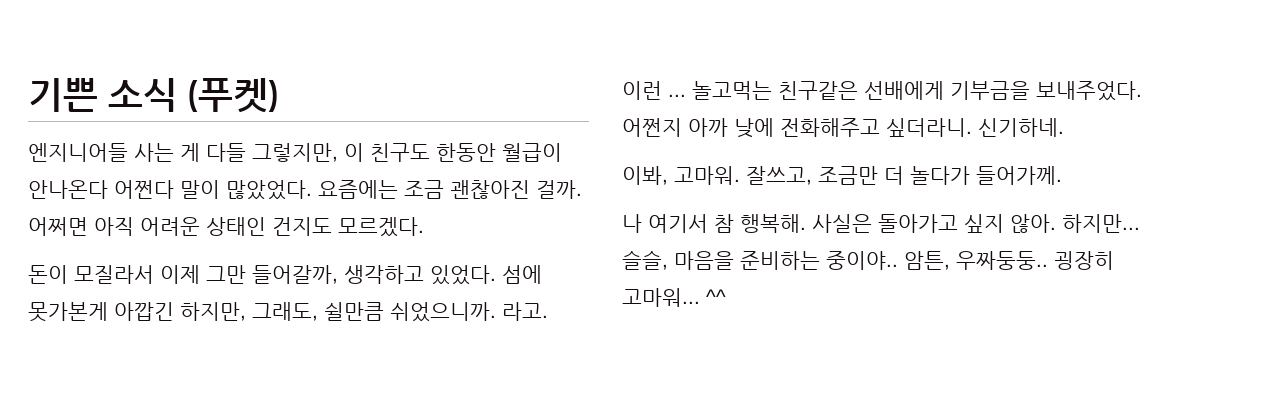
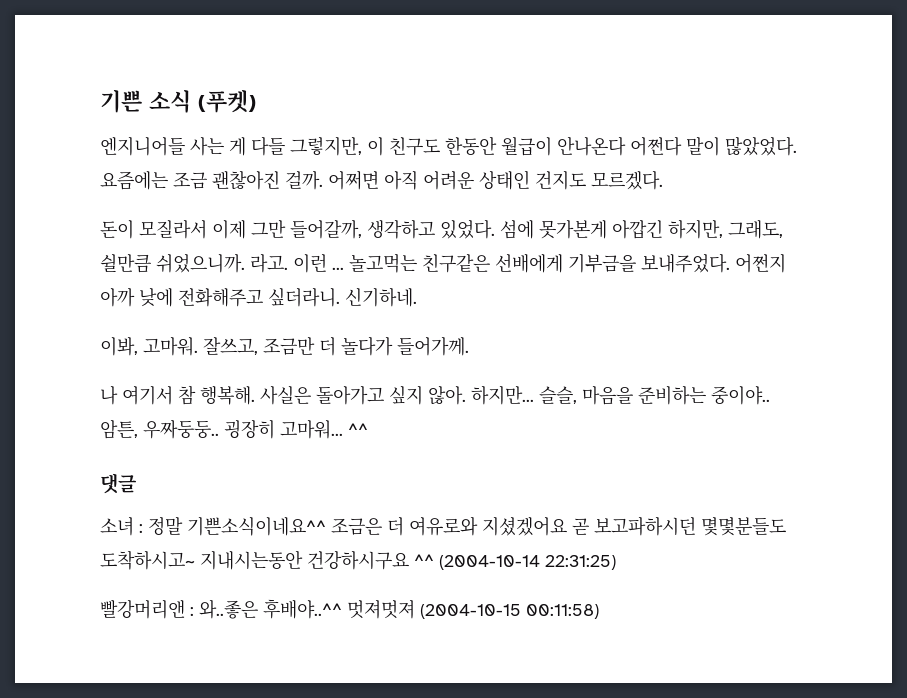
+ 댓글
+ 소녀 : 정말 기쁜소식이네요^^ 조금은 더 여유로와 지셨겠어요 곧 보고파하시던 몇몇분들도 도착하시고~ 지내시는동안 건강하시구요 ^^ (2004-10-14 22:31:25)
+ 빨강머리앤 : 와..좋은 후배야..^^ 멋져멋져 (2004-10-15 00:11:58)

